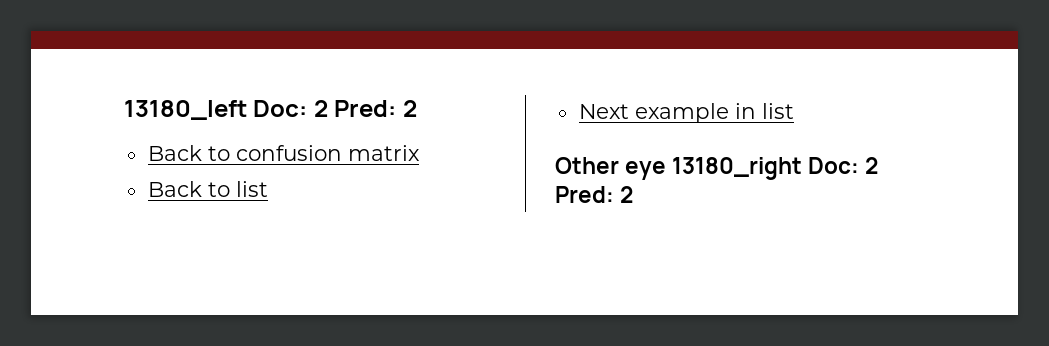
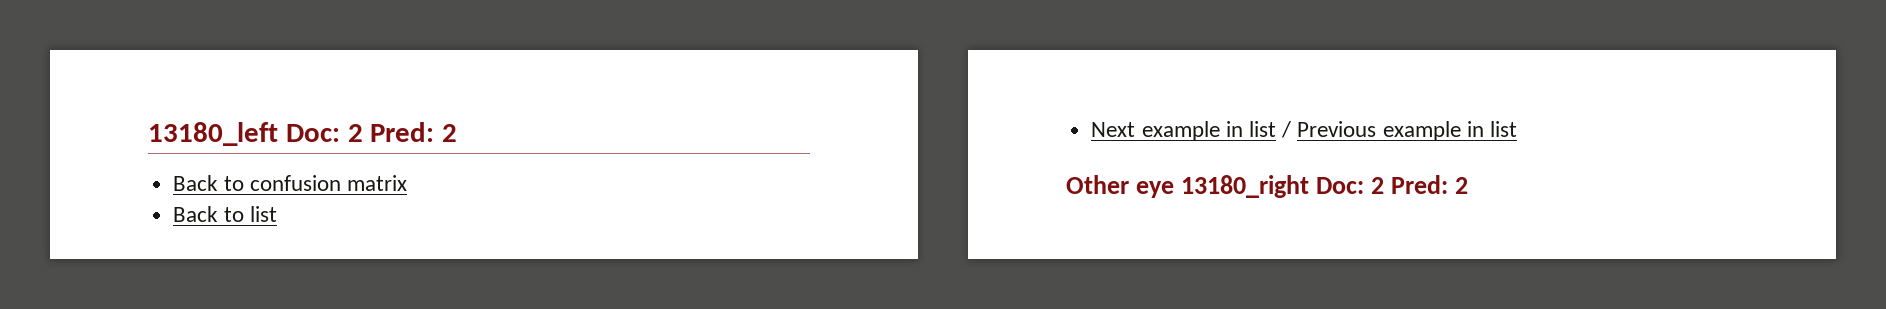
- Next example in list
+ Next example in list / Previous example in list

